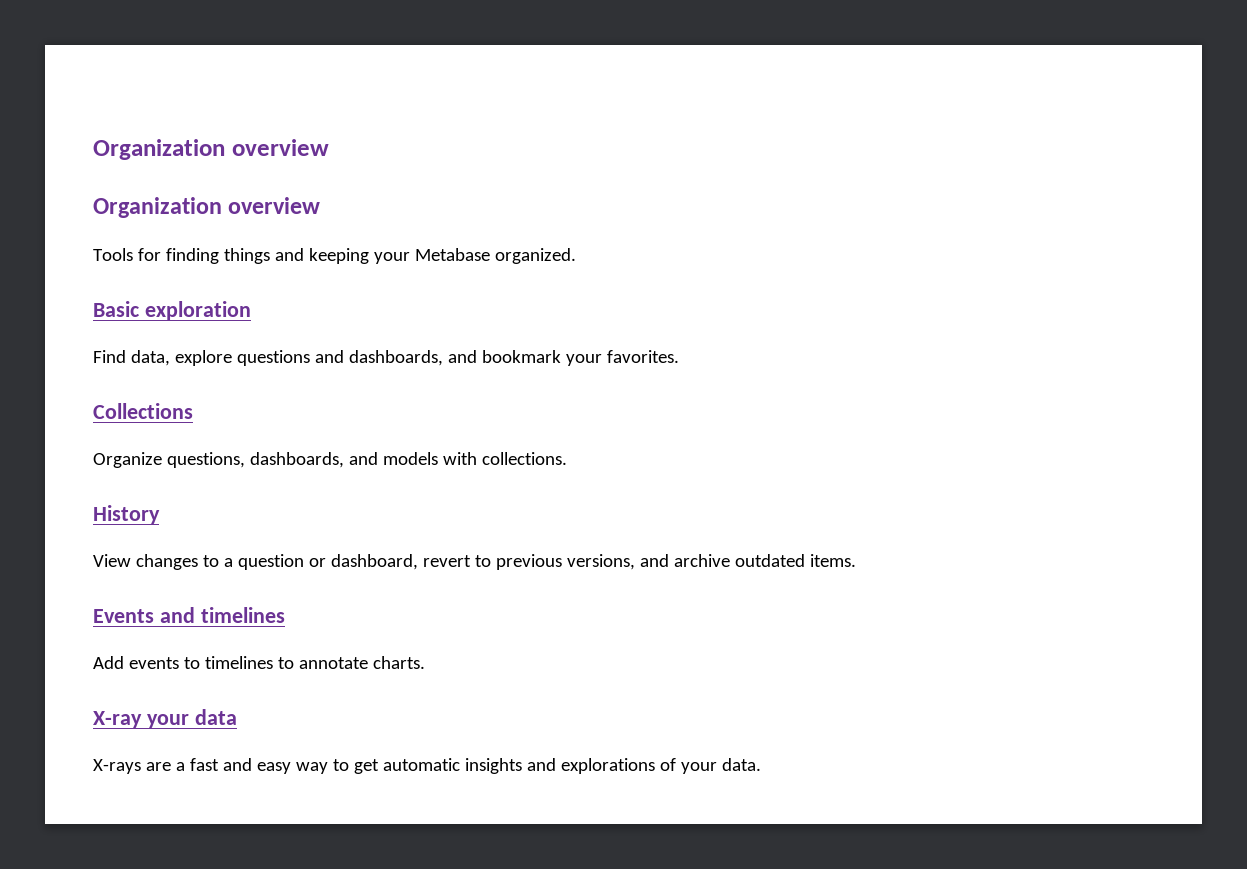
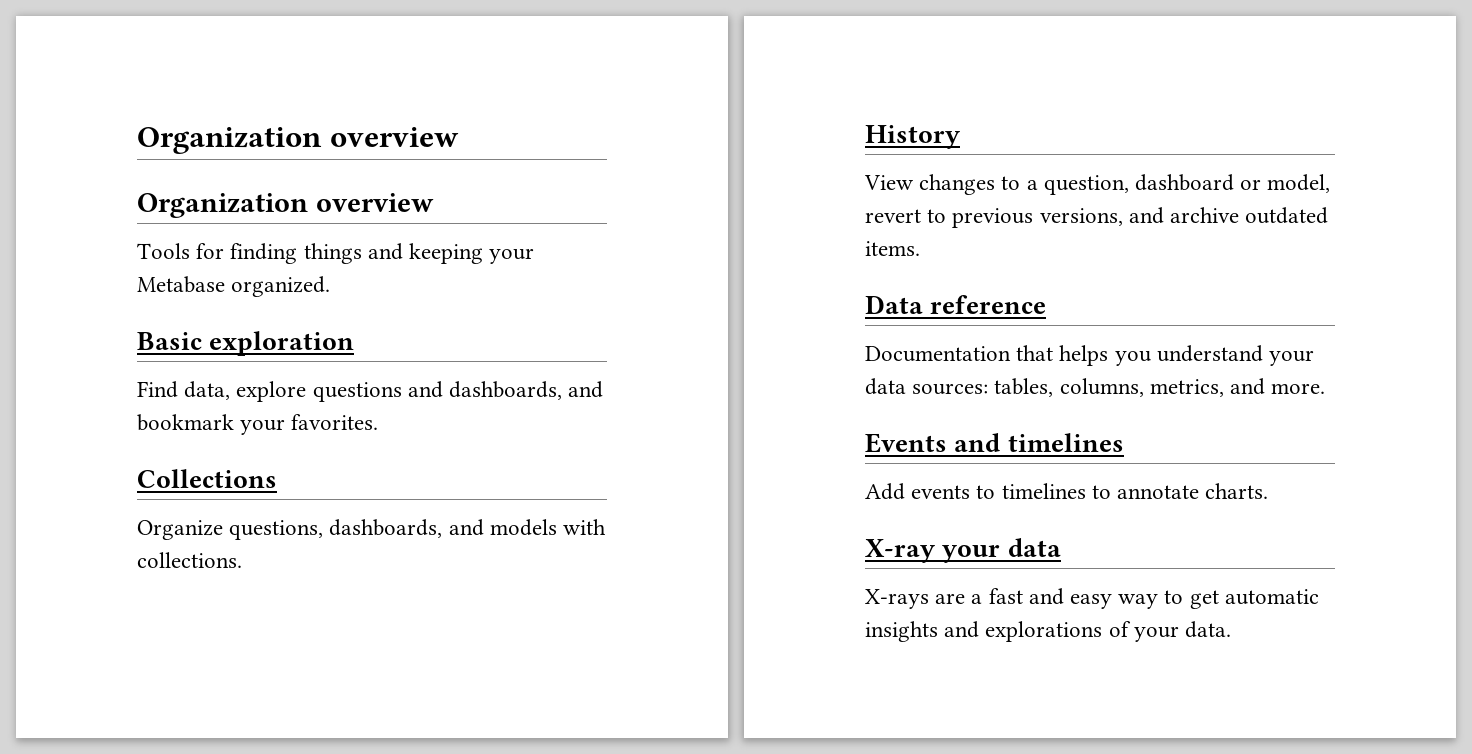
- View changes to a question or dashboard, revert to previous versions, and archive outdated items.
+ View changes to a question, dashboard or model, revert to previous versions, and archive outdated items.
+ Data reference
+ Documentation that helps you understand your data sources: tables, columns, metrics, and more.

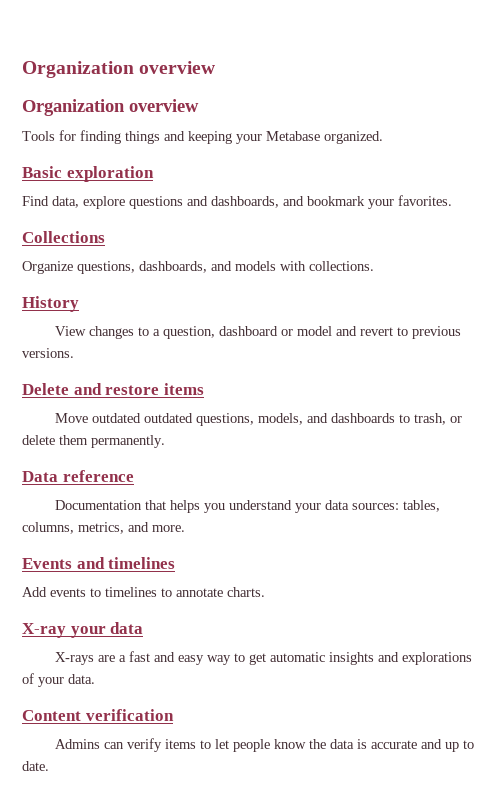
- View changes to a question, dashboard or model, revert to previous versions, and archive outdated items.
+ View changes to a question, dashboard or model and revert to previous versions.
+ Delete and restore items
+ Move outdated outdated questions, models, and dashboards to trash, or delete them permanently.
+ Content verification
+ Admins can verify items to let people know the data is accurate and up to date.

